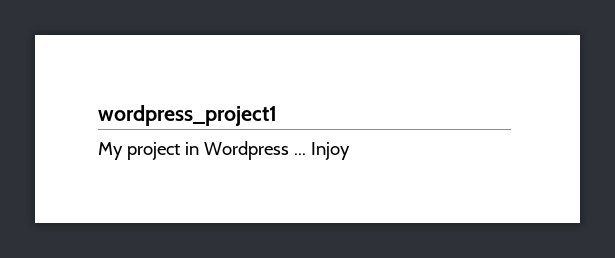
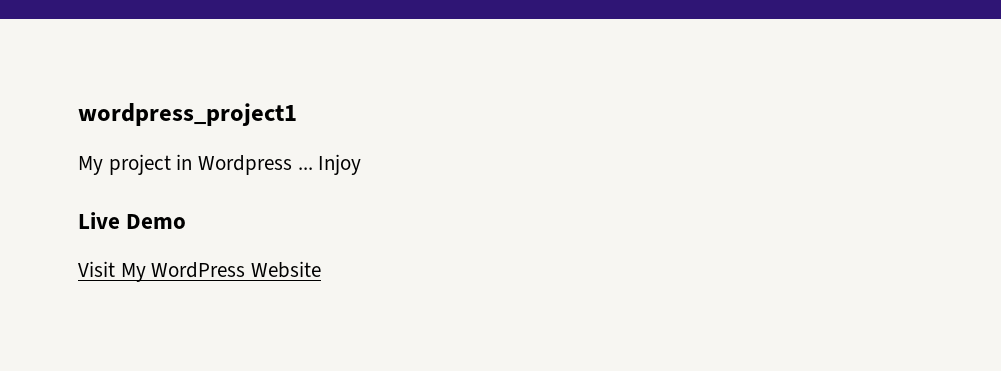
+ Live Demo
+ Visit My WordPress Website

